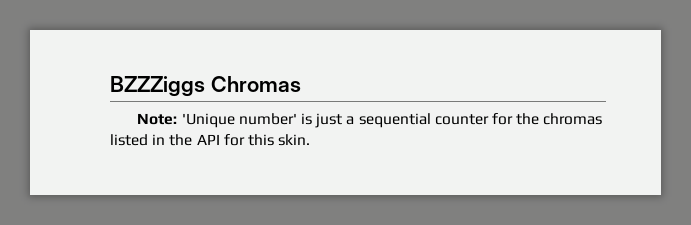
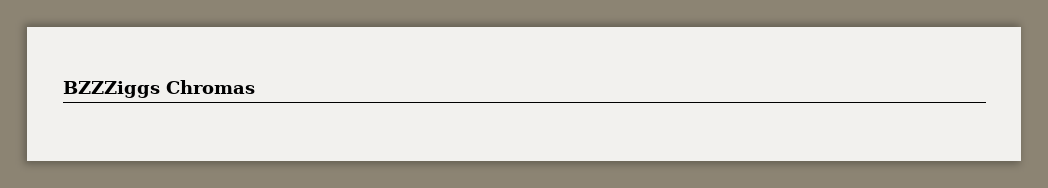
- Note: 'Unique number' is just a sequential counter for the chromas listed in the API for this skin.

